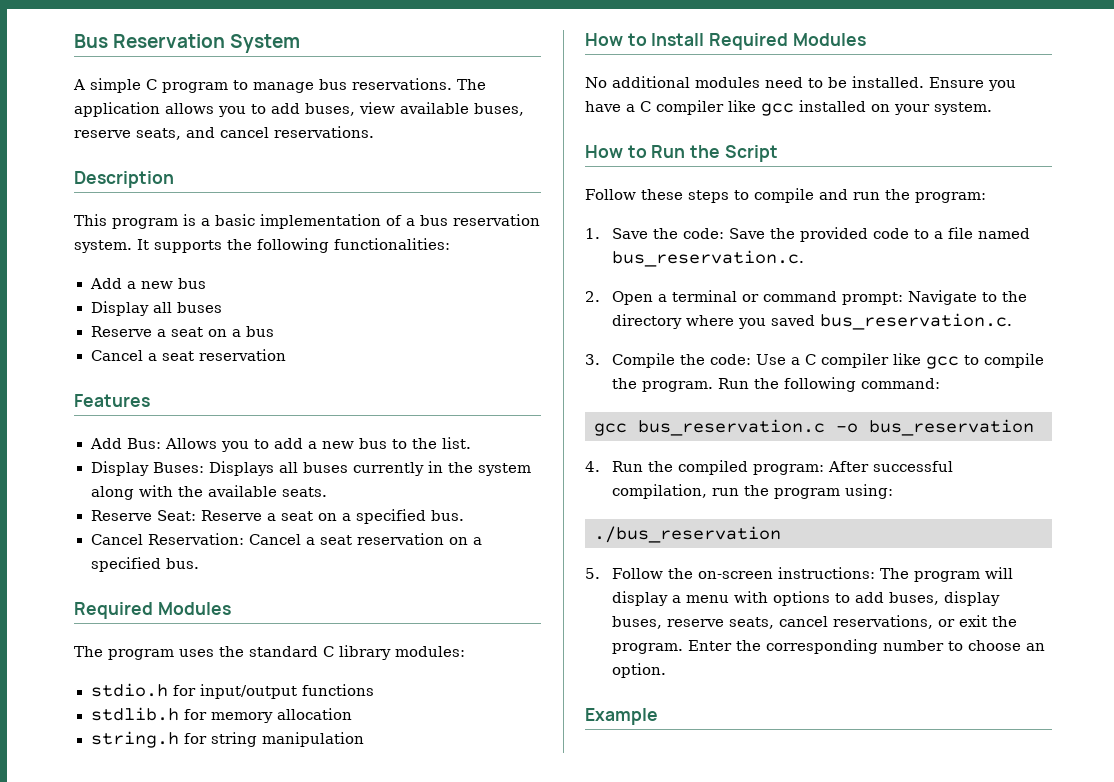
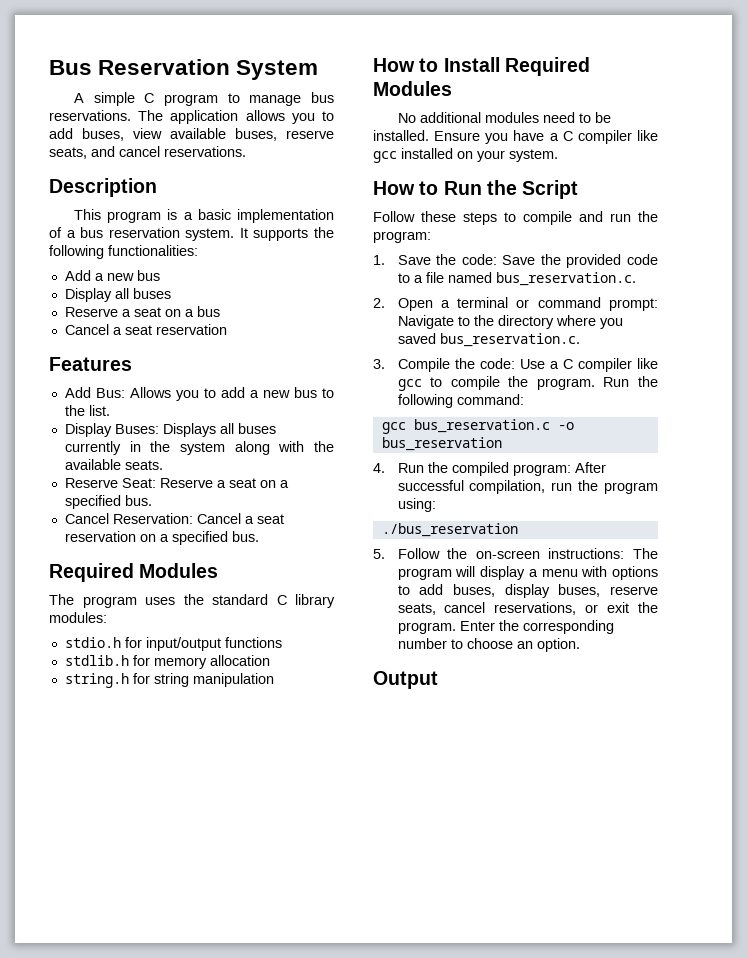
- Example
+ Output

